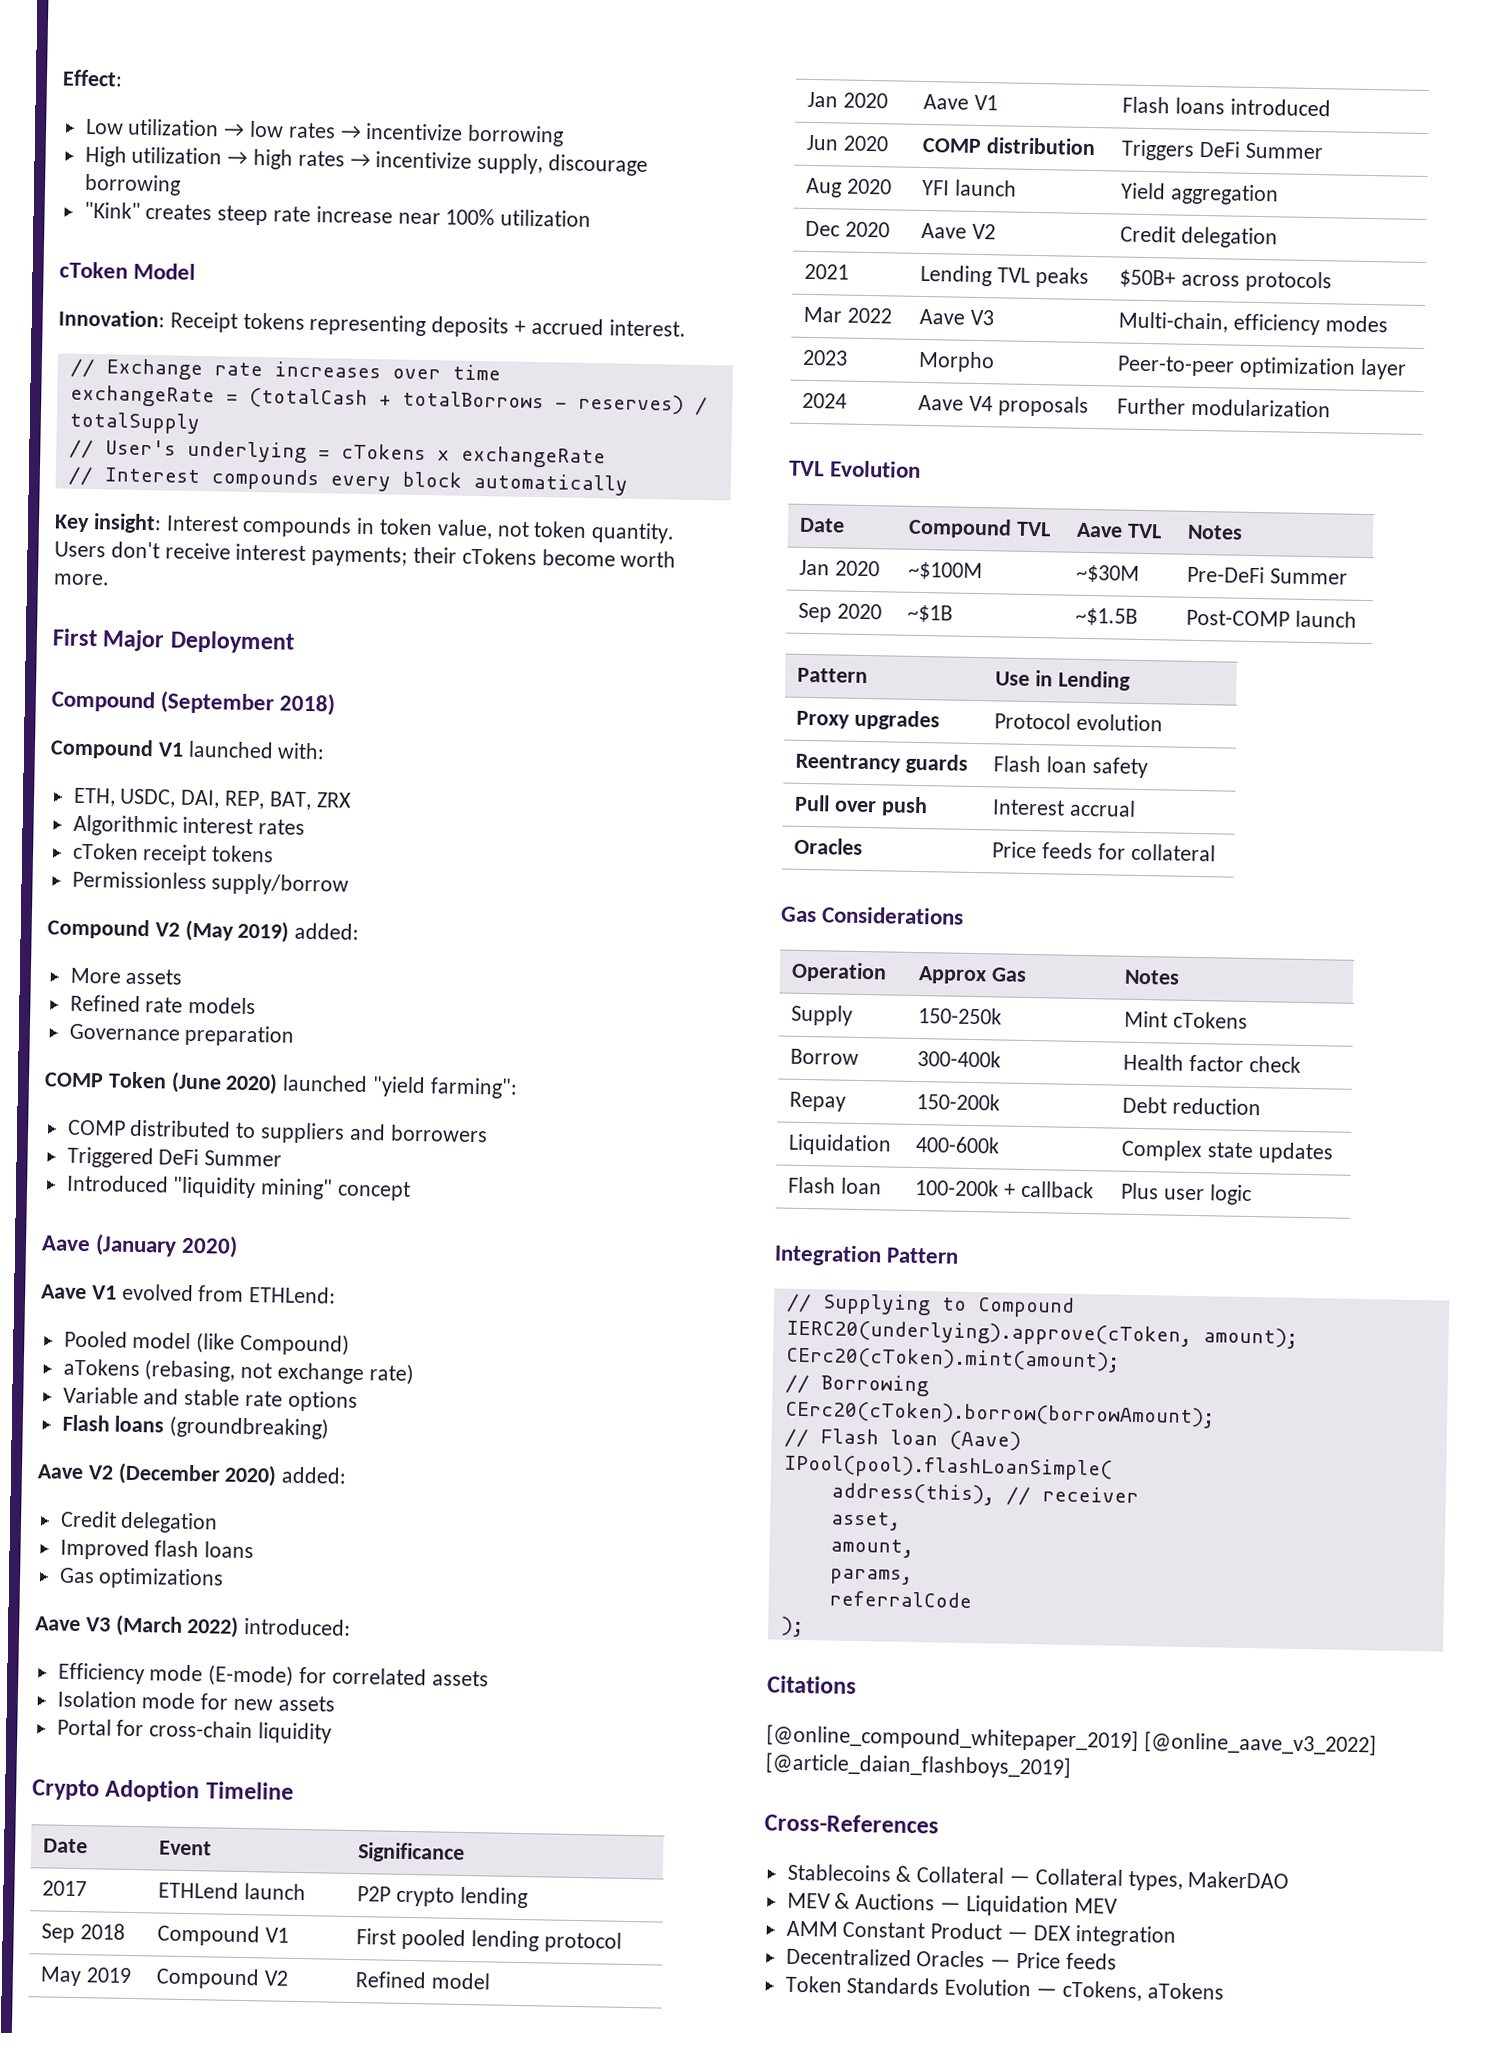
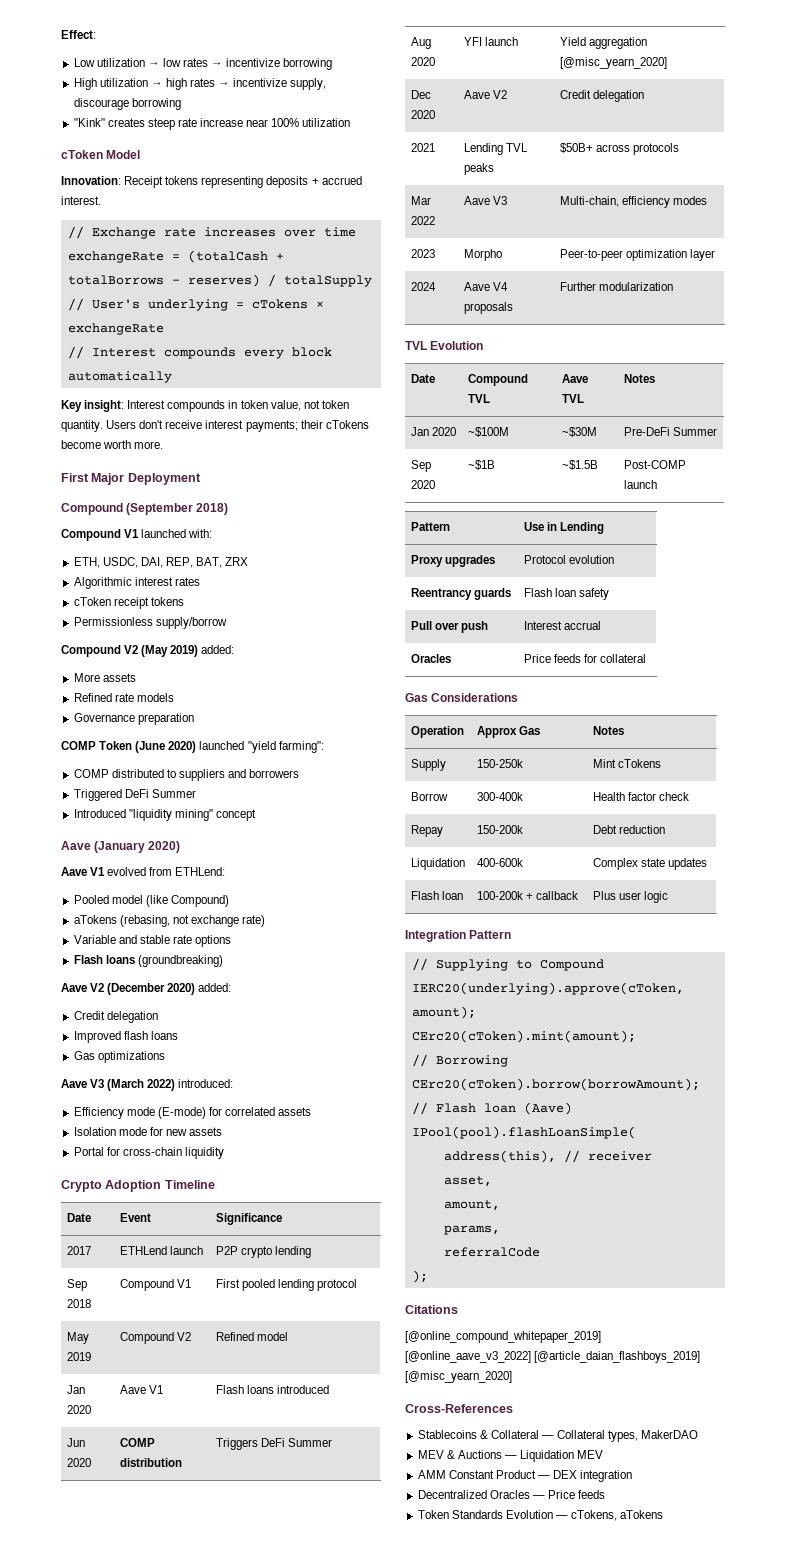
- Aug 2020 | YFI launch | Yield aggregation
+ Aug 2020 | YFI launch | Yield aggregation [@misc_yearn_2020]
- [@online_compound_whitepaper_2019] [@online_aave_v3_2022] [@article_daian_flashboys_2019]
+ [@online_compound_whitepaper_2019] [@online_aave_v3_2022] [@article_daian_flashboys_2019] [@misc_yearn_2020]

